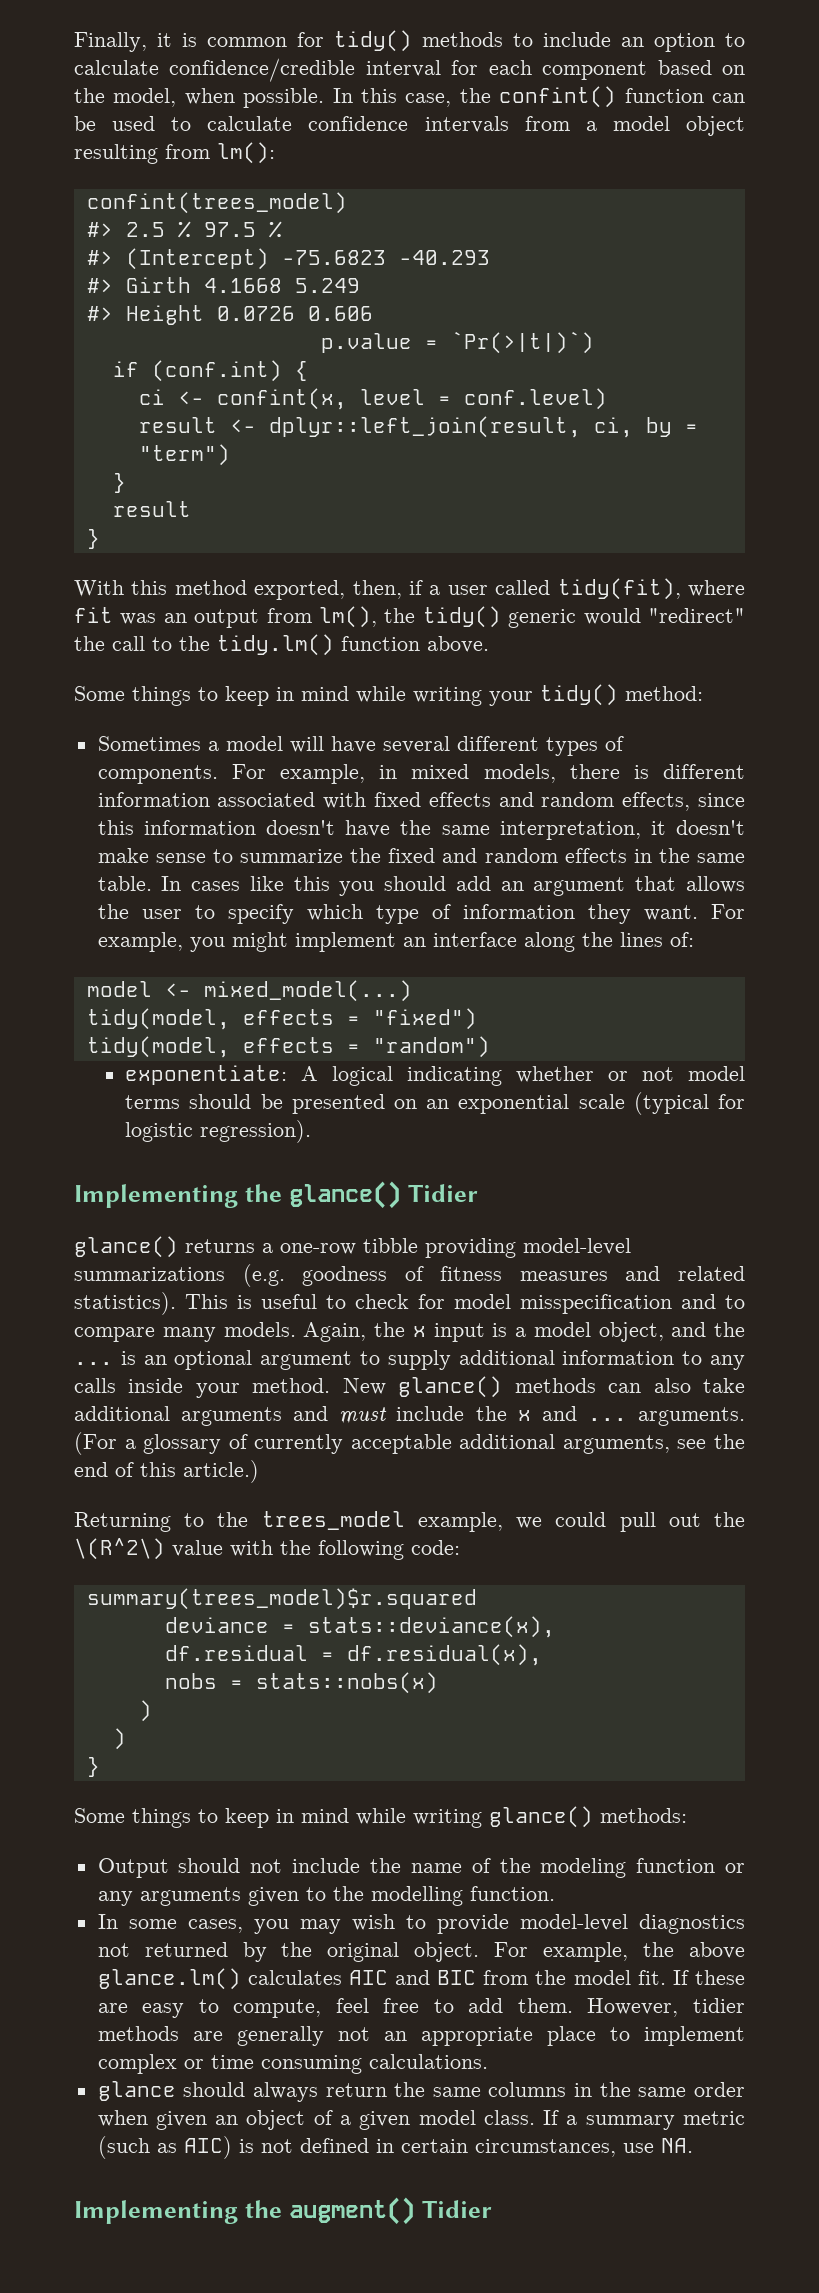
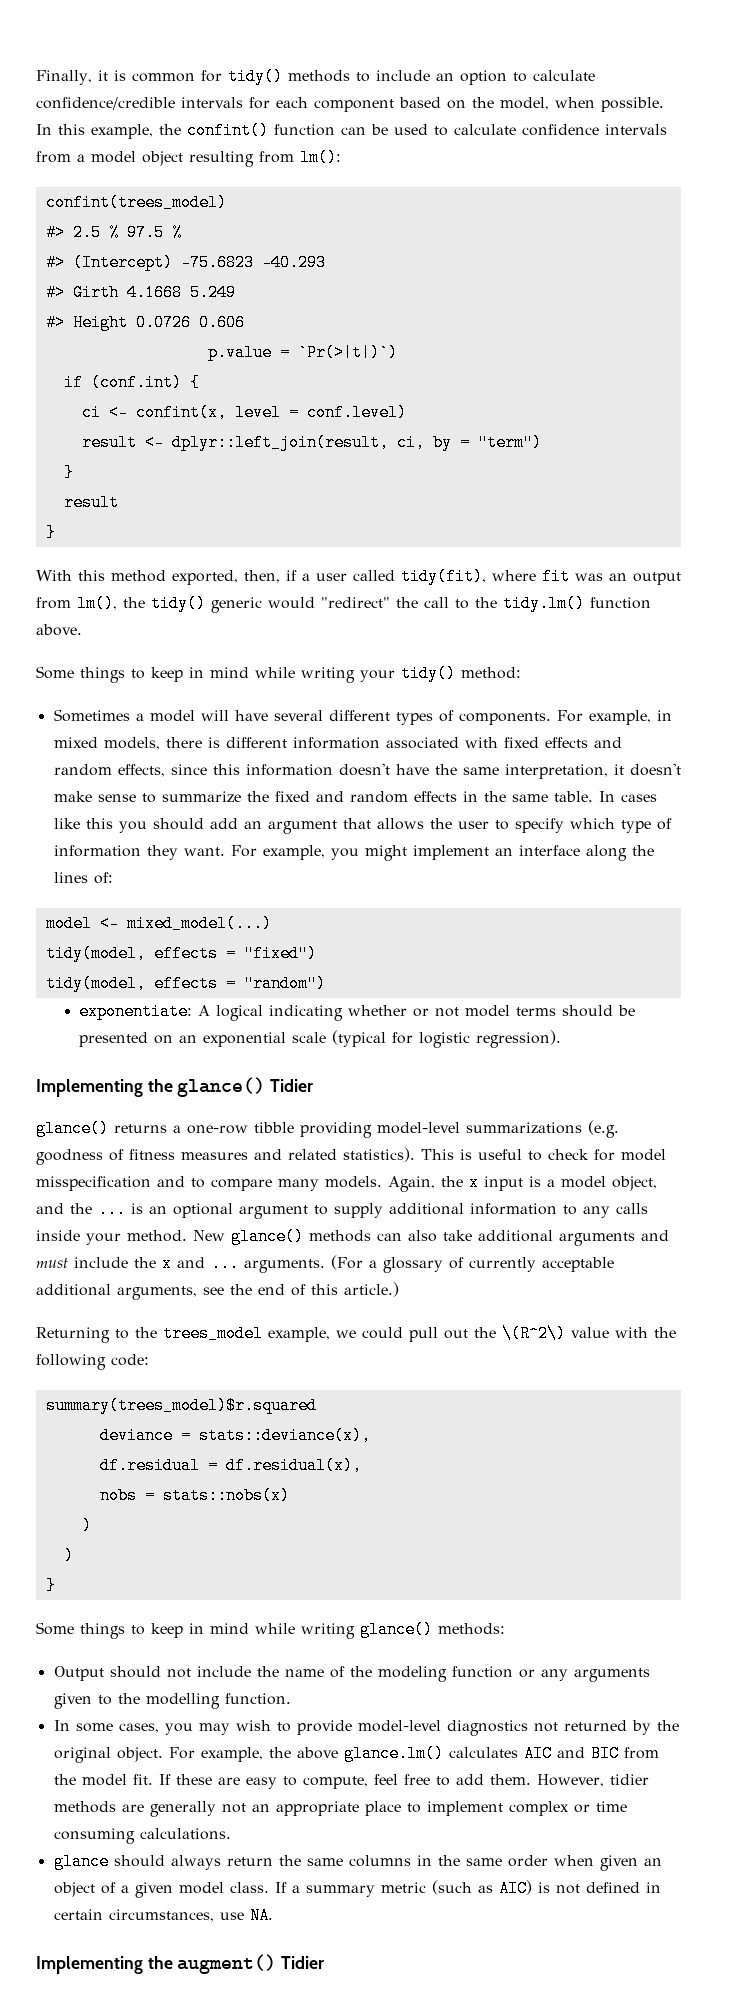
- Finally, it is common for tidy() methods to include an option to calculate confidence/credible interval for each component based on the model, when possible.
+ Finally, it is common for tidy() methods to include an option to calculate confidence/credible intervals for each component based on the model, when possible.
- In this case, the confint() function can be used to calculate confidence intervals from a model object resulting from lm():
+ In this example, the confint() function can be used to calculate confidence intervals from a model object resulting from lm():

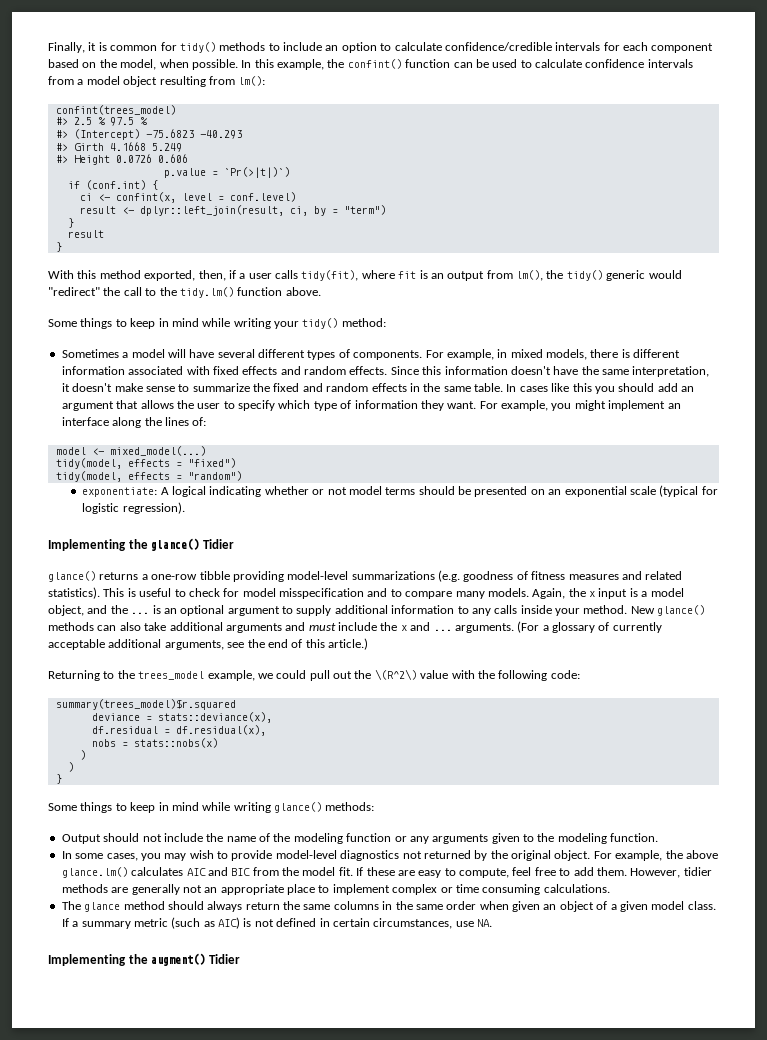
- With this method exported, then, if a user called tidy(fit), where fit was an output from lm(), the tidy() generic would "redirect" the call to the tidy.lm() function above.
+ With this method exported, then, if a user calls tidy(fit), where fit is an output from lm(), the tidy() generic would "redirect" the call to the tidy.lm() function above.
- For example, in mixed models, there is different information associated with fixed effects and random effects, since this information doesn't have the same interpretation, it doesn't make sense to summarize the fixed and random effects in the same table.
+ For example, in mixed models, there is different information associated with fixed effects and random effects. Since this information doesn't have the same interpretation, it doesn't make sense to summarize the fixed and random effects in the same table.
- Output should not include the name of the modeling function or any arguments given to the modelling function.
+ Output should not include the name of the modeling function or any arguments given to the modeling function.
- glance should always return the same columns in the same order when given an object of a given model class.
+ The glance method should always return the same columns in the same order when given an object of a given model class.

